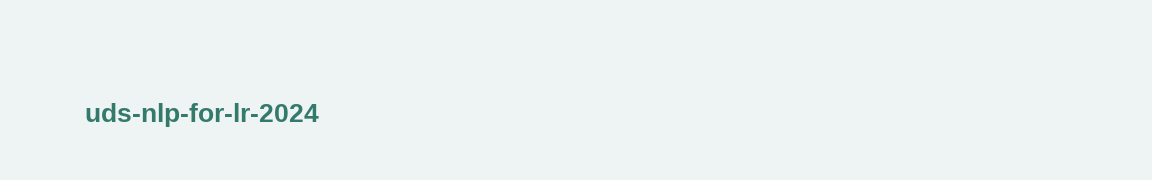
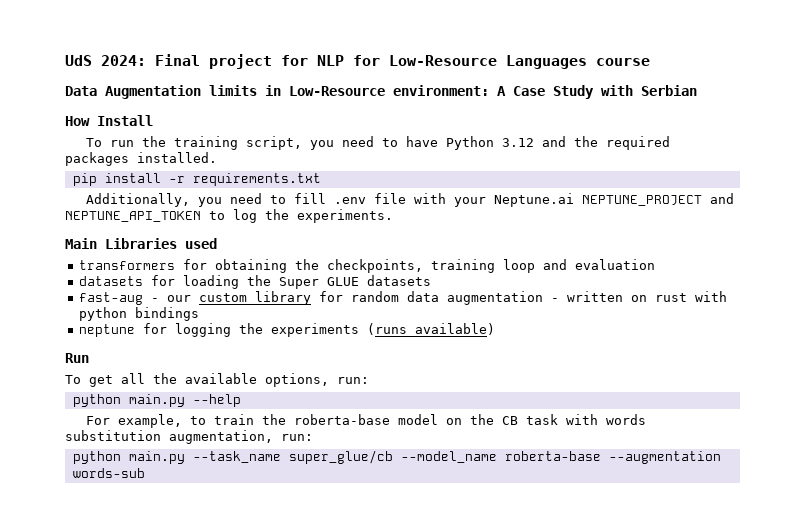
- uds-nlp-for-lr-2024
+ UdS 2024: Final project for NLP for Low-Resource Languages course
+ Data Augmentation limits in Low-Resource environment: A Case Study with Serbian
+ How Install
+ To run the training script, you need to have Python 3.12 and the required packages installed.
+ pip install -r requirements.txt
+ Additionally, you need to fill .env file with your Neptune.ai NEPTUNE_PROJECT and NEPTUNE_API_TOKEN to log the experiments.
+ Main Libraries used
+ transformers for obtaining the checkpoints, training loop and evaluation
+ datasets for loading the Super GLUE datasets
+ fast-aug - our custom library for random data augmentation - written on rust with python bindings
+ neptune for logging the experiments (runs available)
+ Run
+ To get all the available options, run:
+ python main.py --help
+ For example, to train the roberta-base model on the CB task with words substitution augmentation, run:
+ python main.py --task_name super_glue/cb --model_name roberta-base --augmentation words-sub

